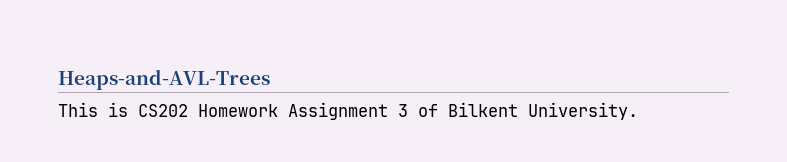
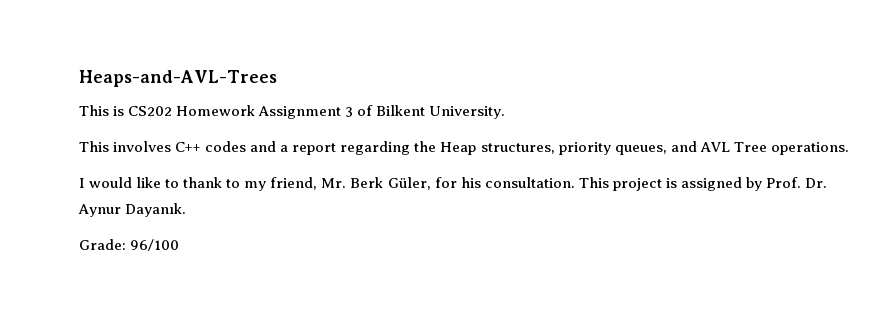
+ This involves C++ codes and a report regarding the Heap structures, priority queues, and AVL Tree operations.
+ I would like to thank to my friend, Mr. Berk Güler, for his consultation. This project is assigned by Prof. Dr. Aynur Dayanık.
+ Grade: 96/100

